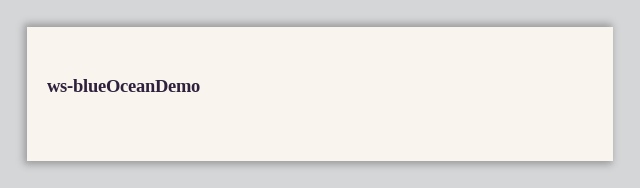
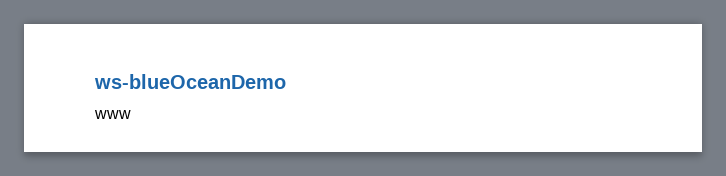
+ www

